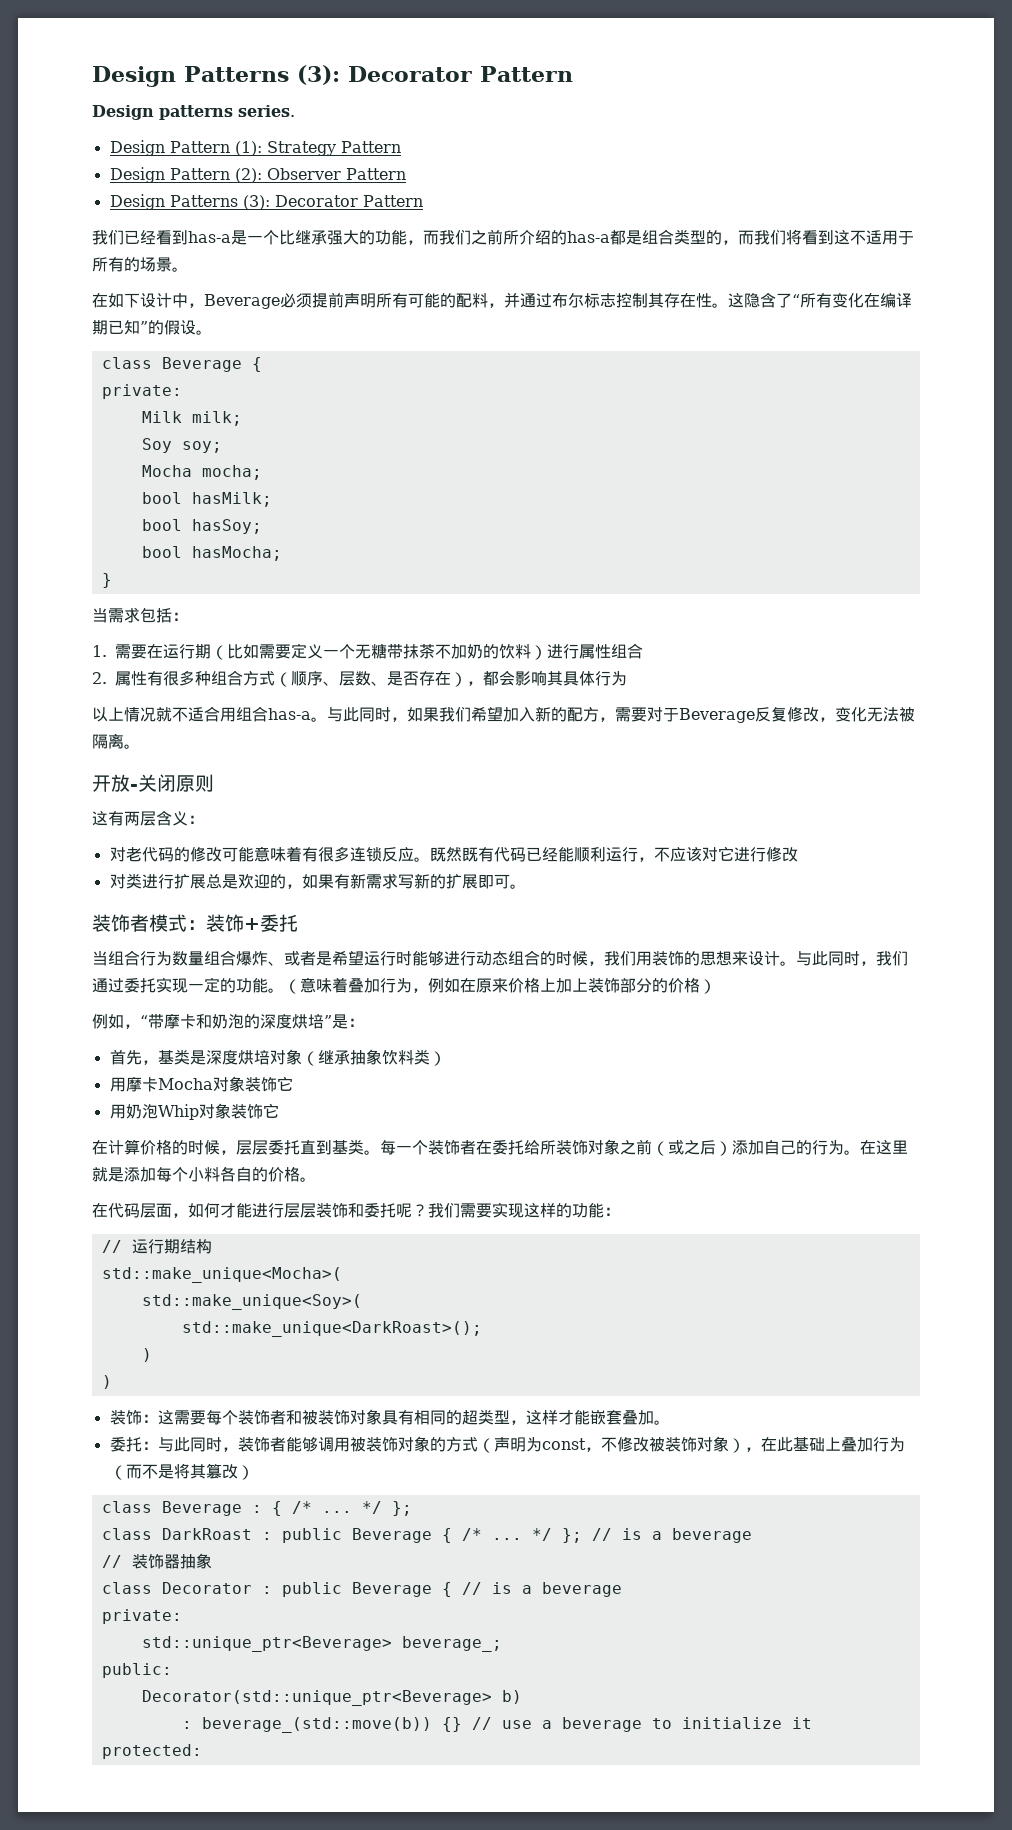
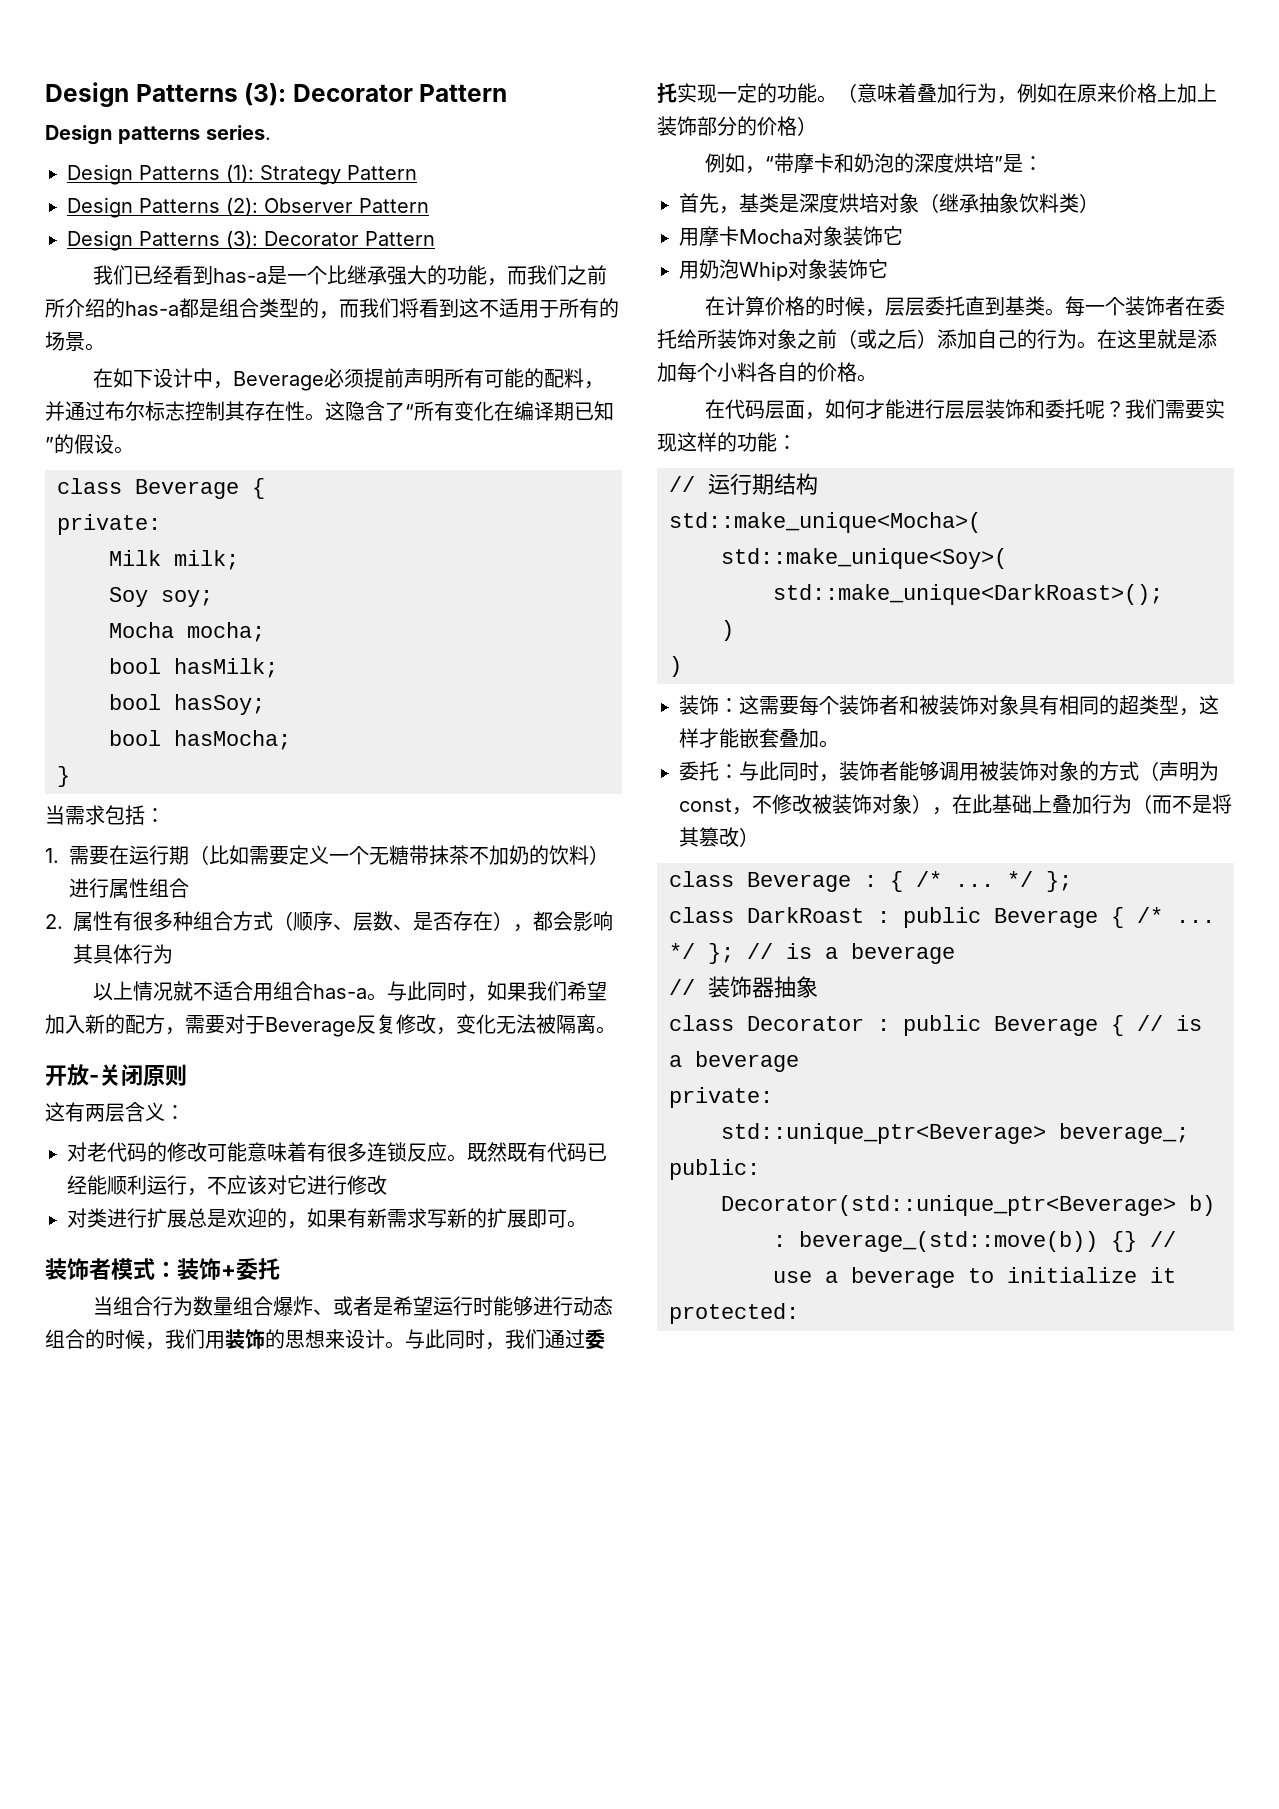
- Design Pattern (1): Strategy Pattern
+ Design Patterns (1): Strategy Pattern
- Design Pattern (2): Observer Pattern
+ Design Patterns (2): Observer Pattern

